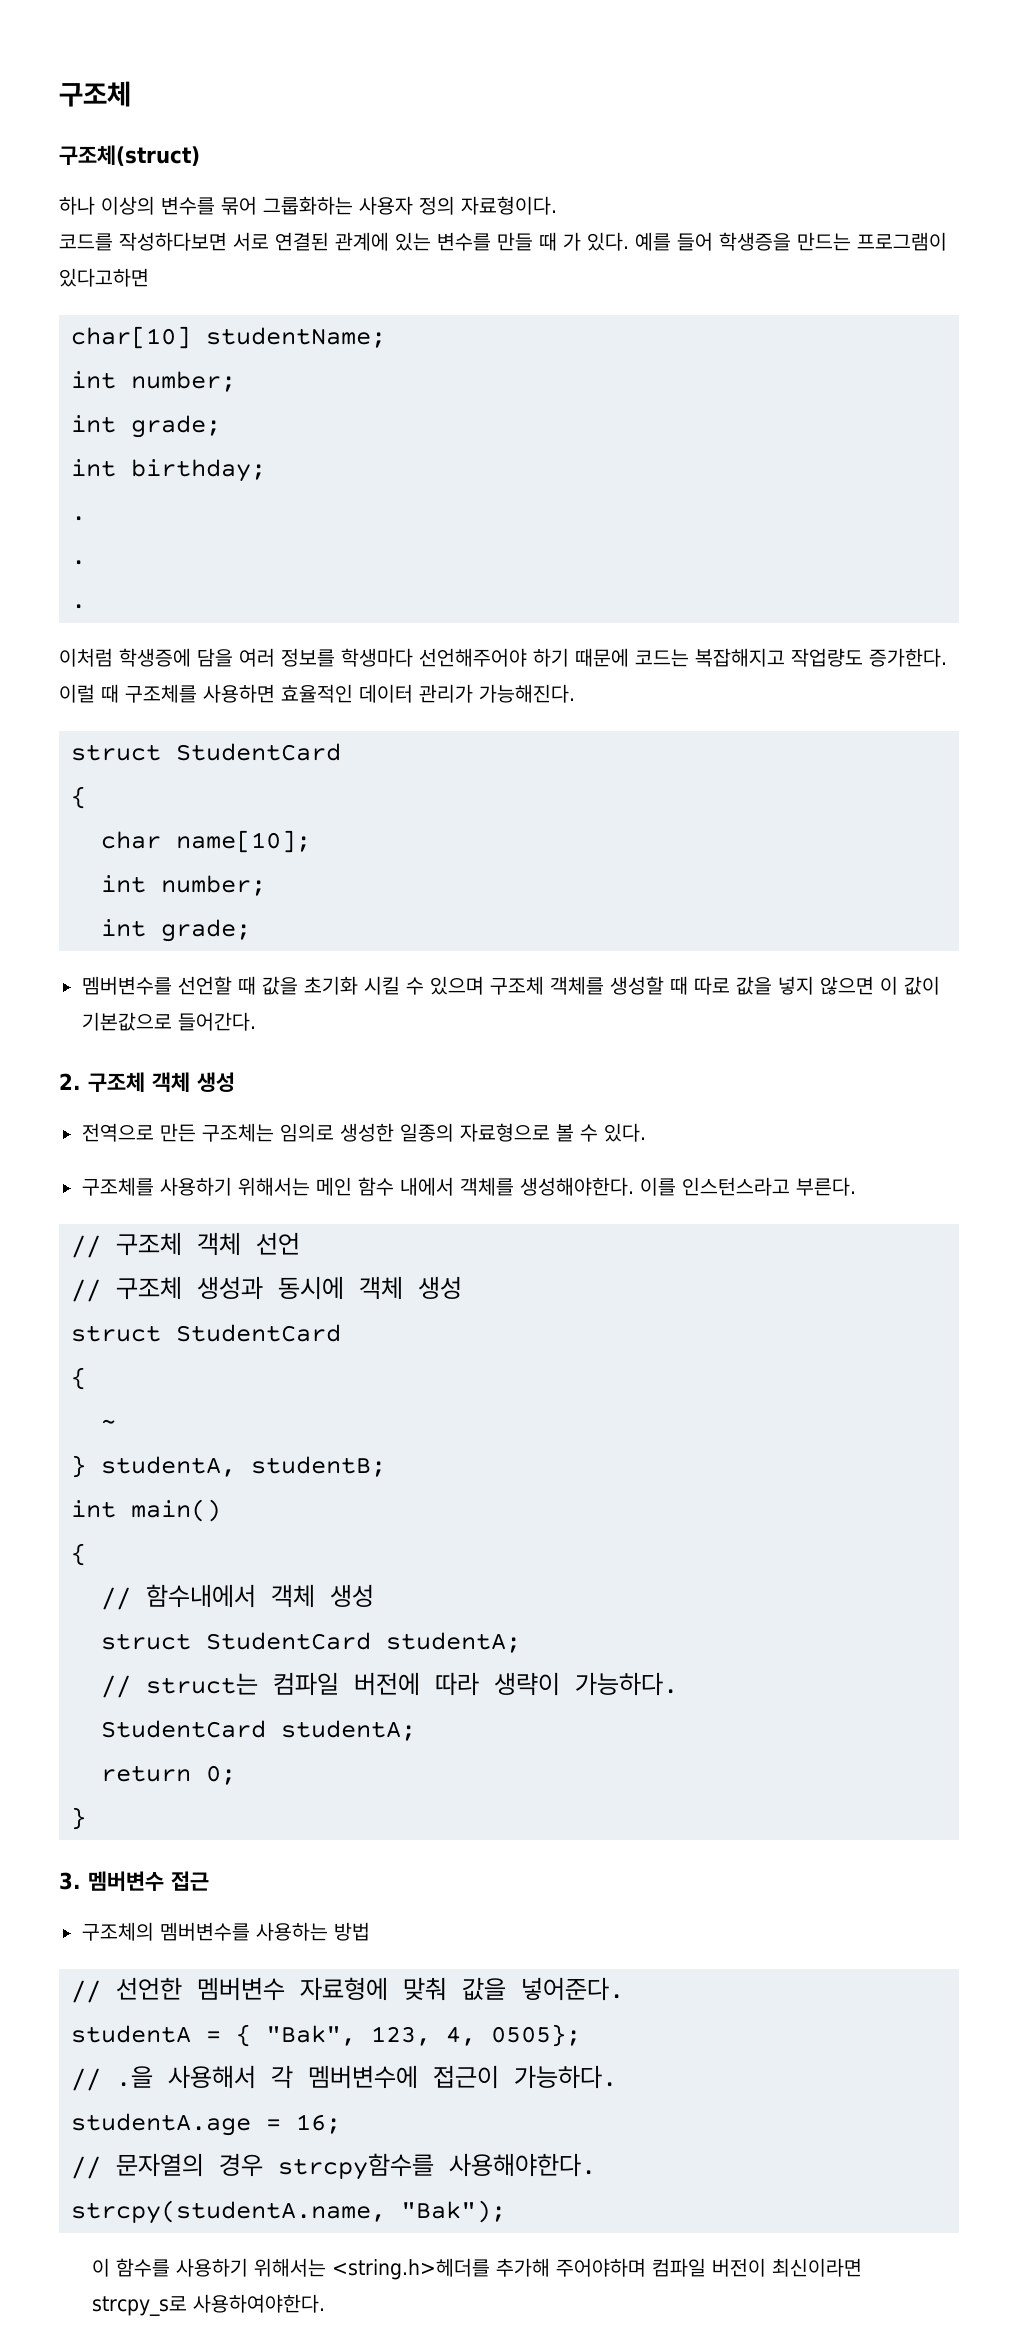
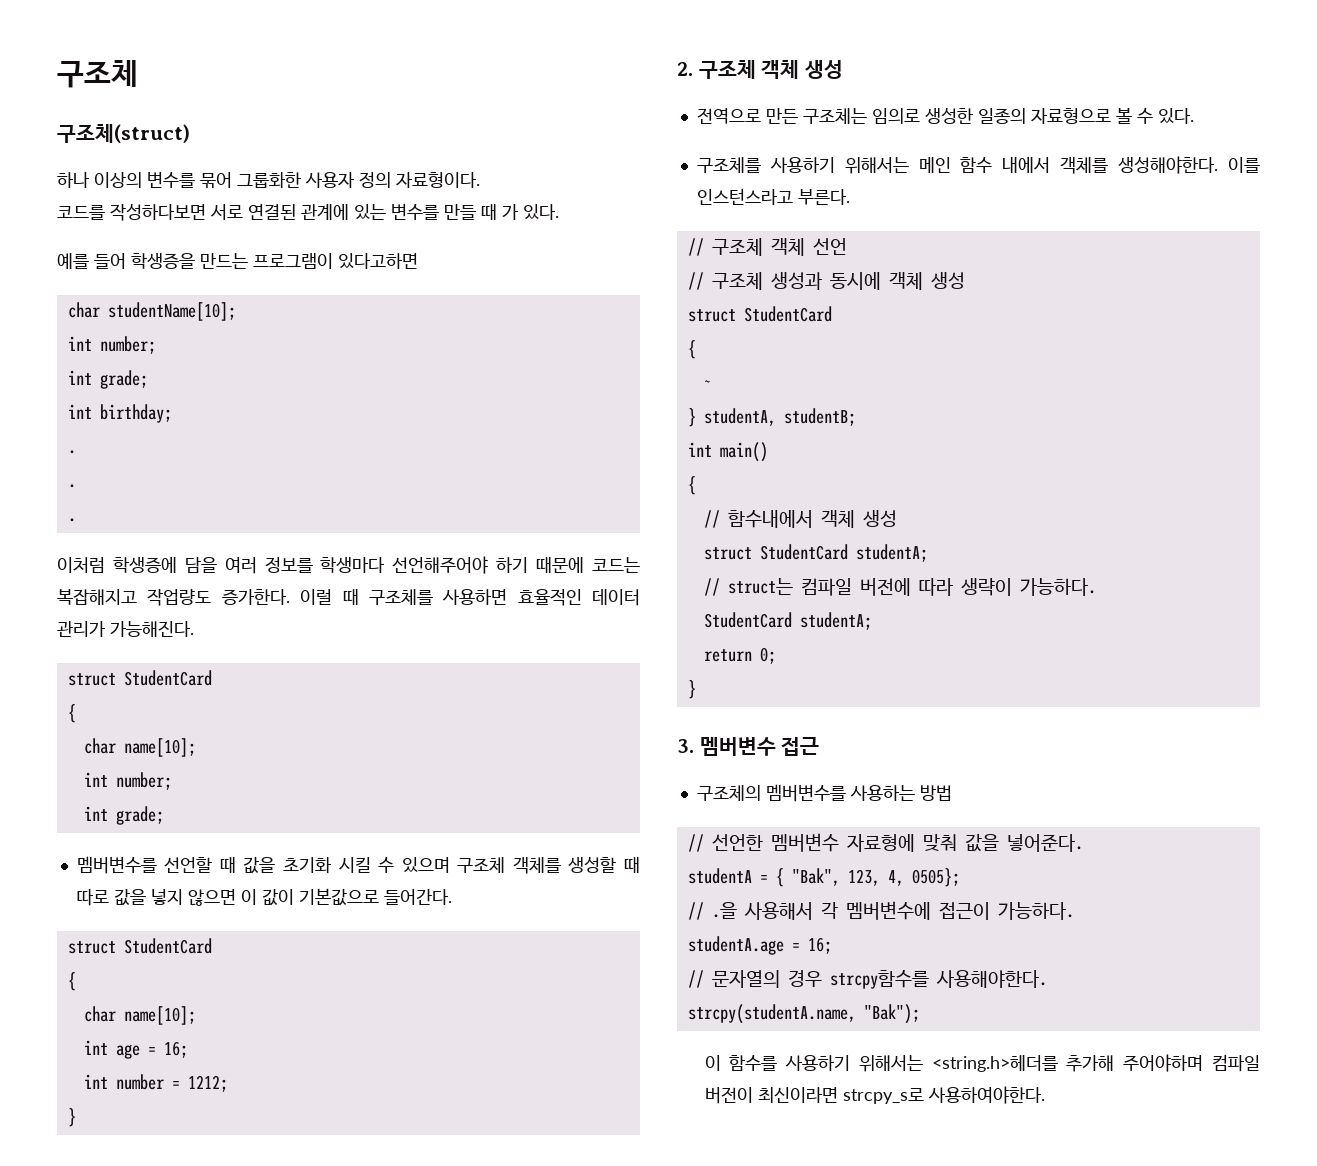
- 하나 이상의 변수를 묶어 그룹화하는 사용자 정의 자료형이다.
+ 하나 이상의 변수를 묶어 그룹화한 사용자 정의 자료형이다.
- 코드를 작성하다보면 서로 연결된 관계에 있는 변수를 만들 때 가 있다. 예를 들어 학생증을 만드는 프로그램이 있다고하면
+ 코드를 작성하다보면 서로 연결된 관계에 있는 변수를 만들 때 가 있다.
+ 예를 들어 학생증을 만드는 프로그램이 있다고하면
- char[10] studentName;
+ char studentName[10];
  멤버변수를 선언할 때 값을 초기화 시킬 수 있으며 구조체 객체를 생성할 때 따로 값을 넣지 않으면 이 값이 기본값으로 들어간다.
+ struct StudentCard
+ {
+ char name[10];
+ int age = 16;
+ int number = 1212;
+ }

